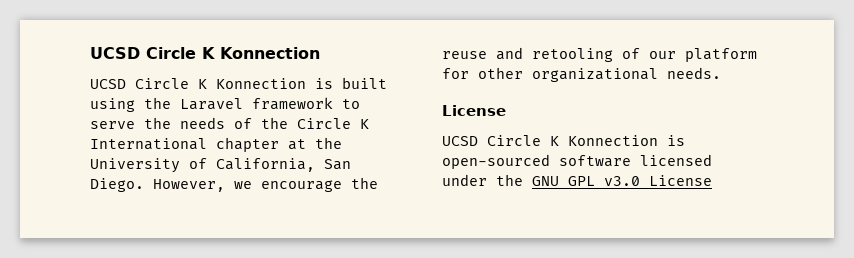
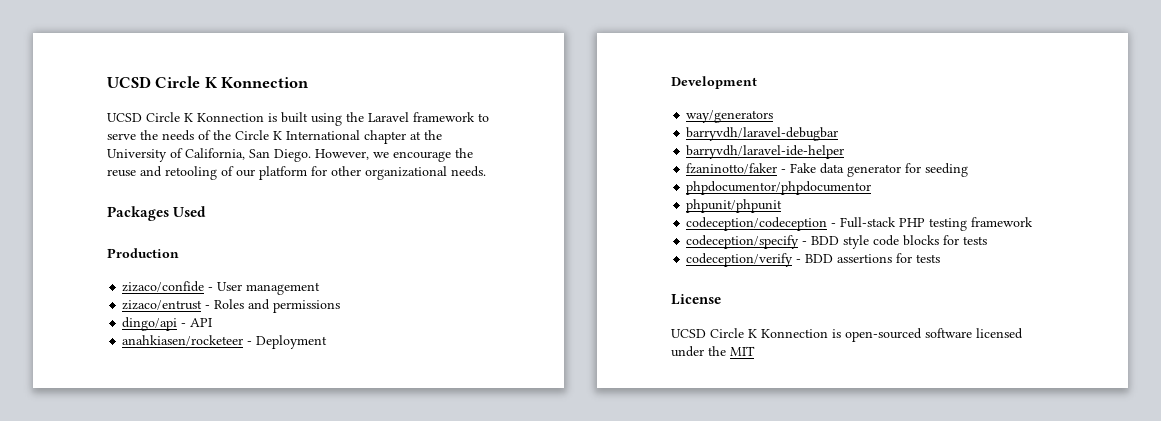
+ Packages Used
+ Production
+ zizaco/confide - User management
+ zizaco/entrust - Roles and permissions
+ dingo/api - API
+ anahkiasen/rocketeer - Deployment
+ Development
+ way/generators
+ barryvdh/laravel-debugbar
+ barryvdh/laravel-ide-helper
+ fzaninotto/faker - Fake data generator for seeding
+ phpdocumentor/phpdocumentor
+ phpunit/phpunit
+ codeception/codeception - Full-stack PHP testing framework
+ codeception/specify - BDD style code blocks for tests
+ codeception/verify - BDD assertions for tests
- UCSD Circle K Konnection is open-sourced software licensed under the GNU GPL v3.0 License
+ UCSD Circle K Konnection is open-sourced software licensed under the MIT

